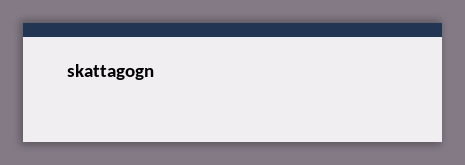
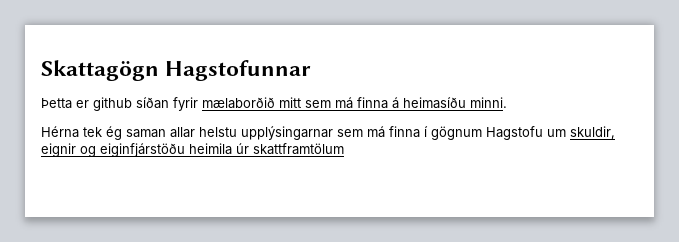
- skattagogn
+ Skattagögn Hagstofunnar
+ Þetta er github síðan fyrir mælaborðið mitt sem má finna á heimasíðu minni.
+ Hérna tek ég saman allar helstu upplýsingarnar sem má finna í gögnum Hagstofu um skuldir, eignir og eiginfjárstöðu heimila úr skattframtölum

